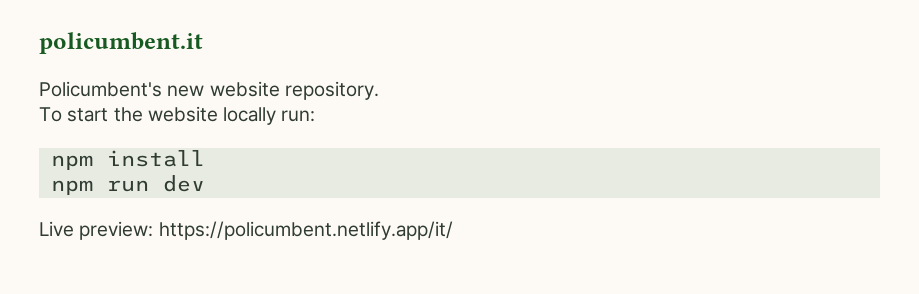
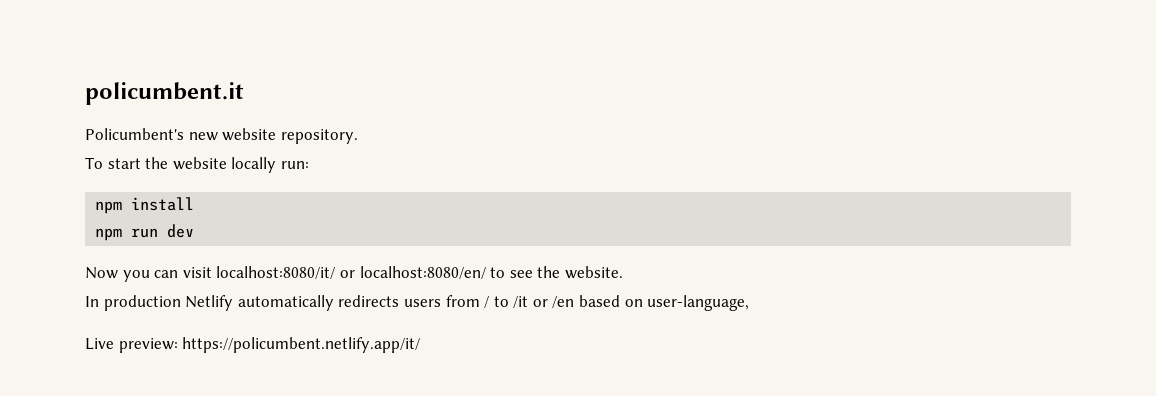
+ Now you can visit localhost:8080/it/ or localhost:8080/en/ to see the website.
+ In production Netlify automatically redirects users from / to /it or /en based on user-language,

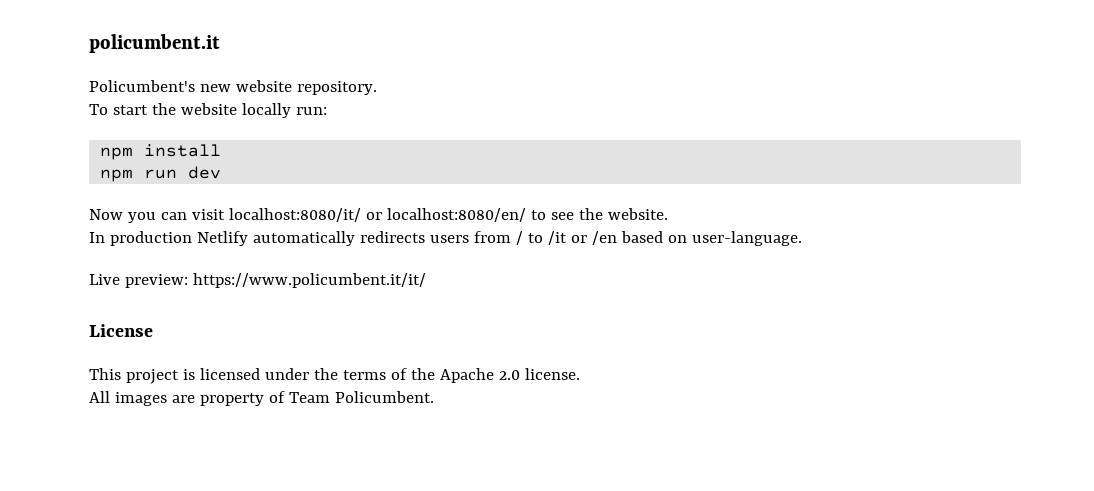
- In production Netlify automatically redirects users from / to /it or /en based on user-language,
+ In production Netlify automatically redirects users from / to /it or /en based on user-language.
- Live preview: https://policumbent.netlify.app/it/
+ Live preview: https://www.policumbent.it/it/
+ License
+ This project is licensed under the terms of the Apache 2.0 license.
+ All images are property of Team Policumbent.

